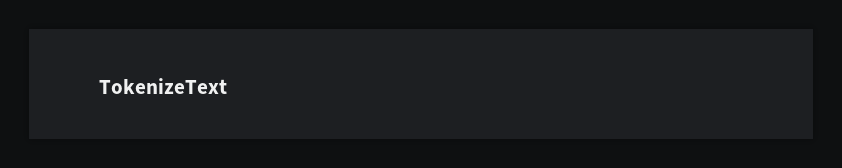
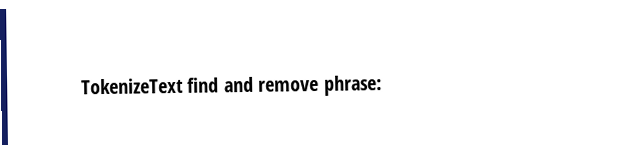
- TokenizeText
+ TokenizeText find and remove phrase:

